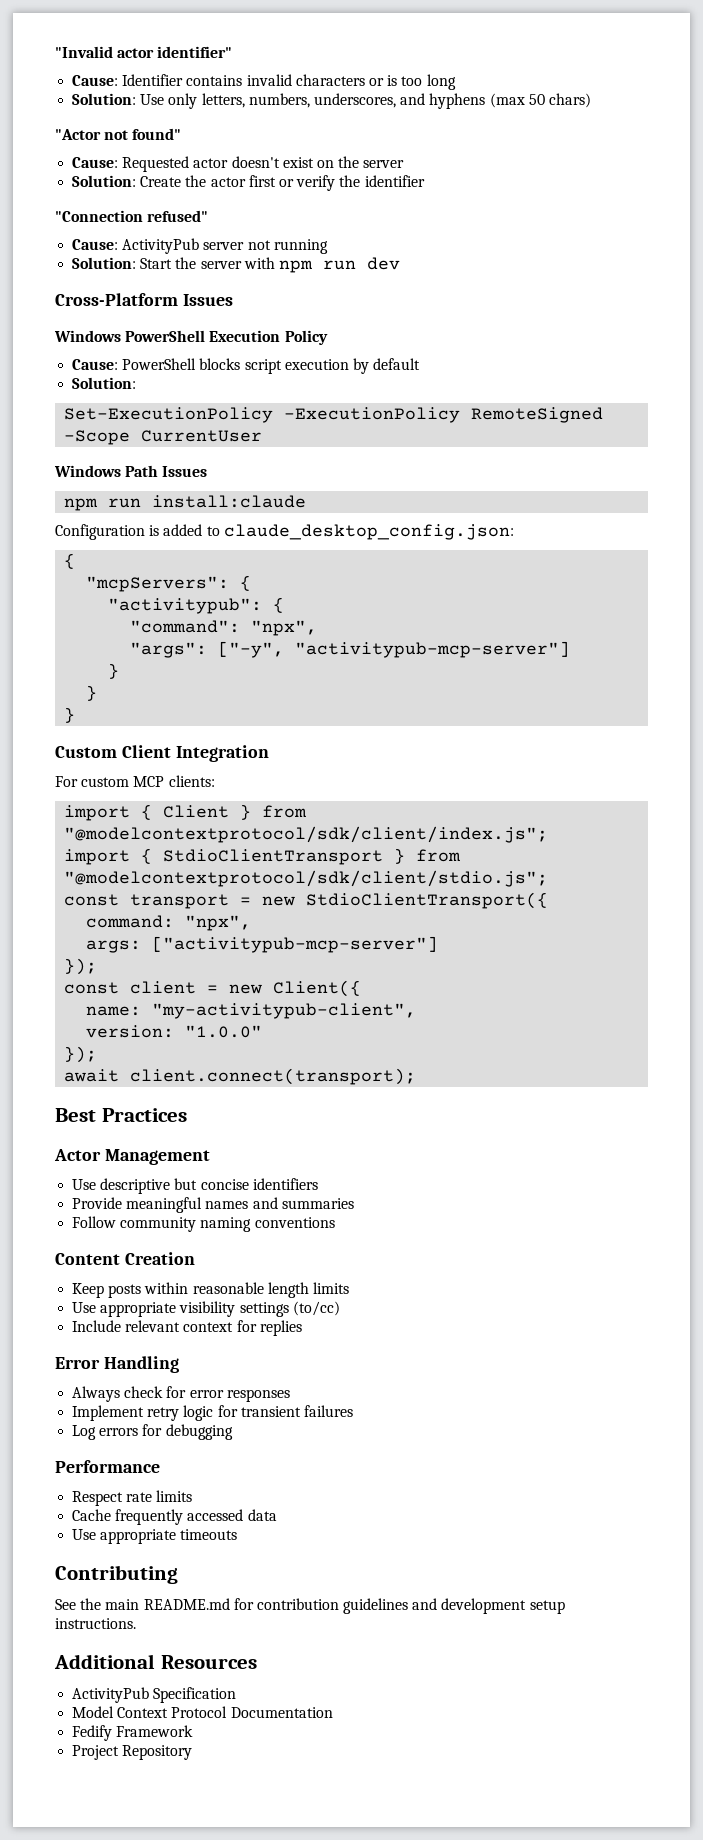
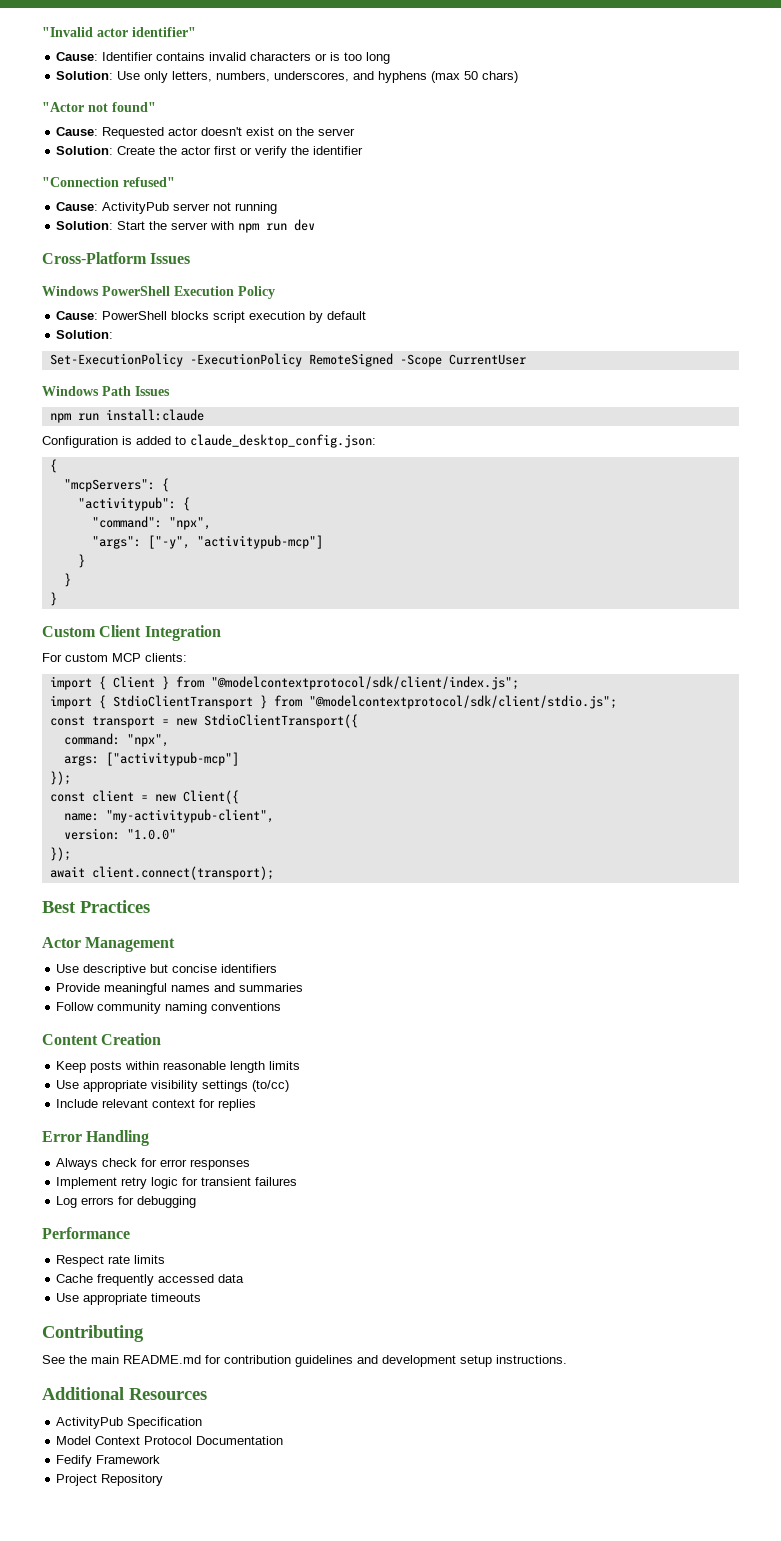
- "args": ["-y", "activitypub-mcp-server"]
+ "args": ["-y", "activitypub-mcp"]
- args: ["activitypub-mcp-server"]
+ args: ["activitypub-mcp"]

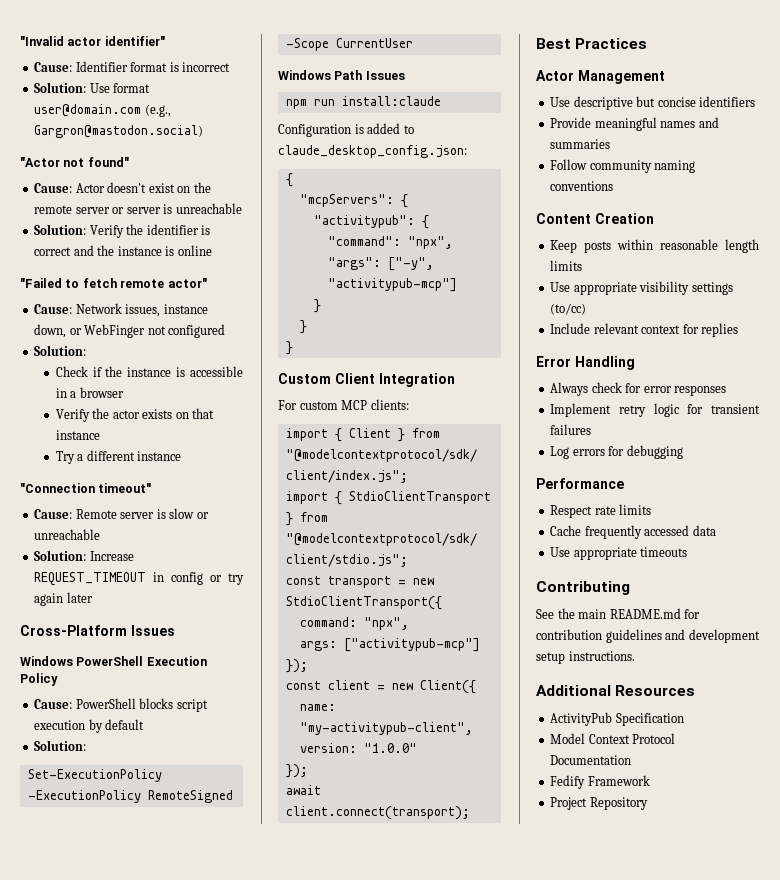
- Cause: Identifier contains invalid characters or is too long
- Solution: Use only letters, numbers, underscores, and hyphens (max 50 chars)
+ Cause: Identifier format is incorrect
+ Solution: Use format user@domain.com (e.g., Gargron@mastodon.social)
- Cause: Requested actor doesn't exist on the server
- Solution: Create the actor first or verify the identifier
+ Cause: Actor doesn't exist on the remote server or server is unreachable
+ Solution: Verify the identifier is correct and the instance is online
+ "Failed to fetch remote actor"
+ Cause: Network issues, instance down, or WebFinger not configured
+ Solution:
+ Check if the instance is accessible in a browser
+ Verify the actor exists on that instance
+ Try a different instance
- "Connection refused"
- Cause: ActivityPub server not running
- Solution: Start the server with npm run dev
+ "Connection timeout"
+ Cause: Remote server is slow or unreachable
+ Solution: Increase REQUEST_TIMEOUT in config or try again later

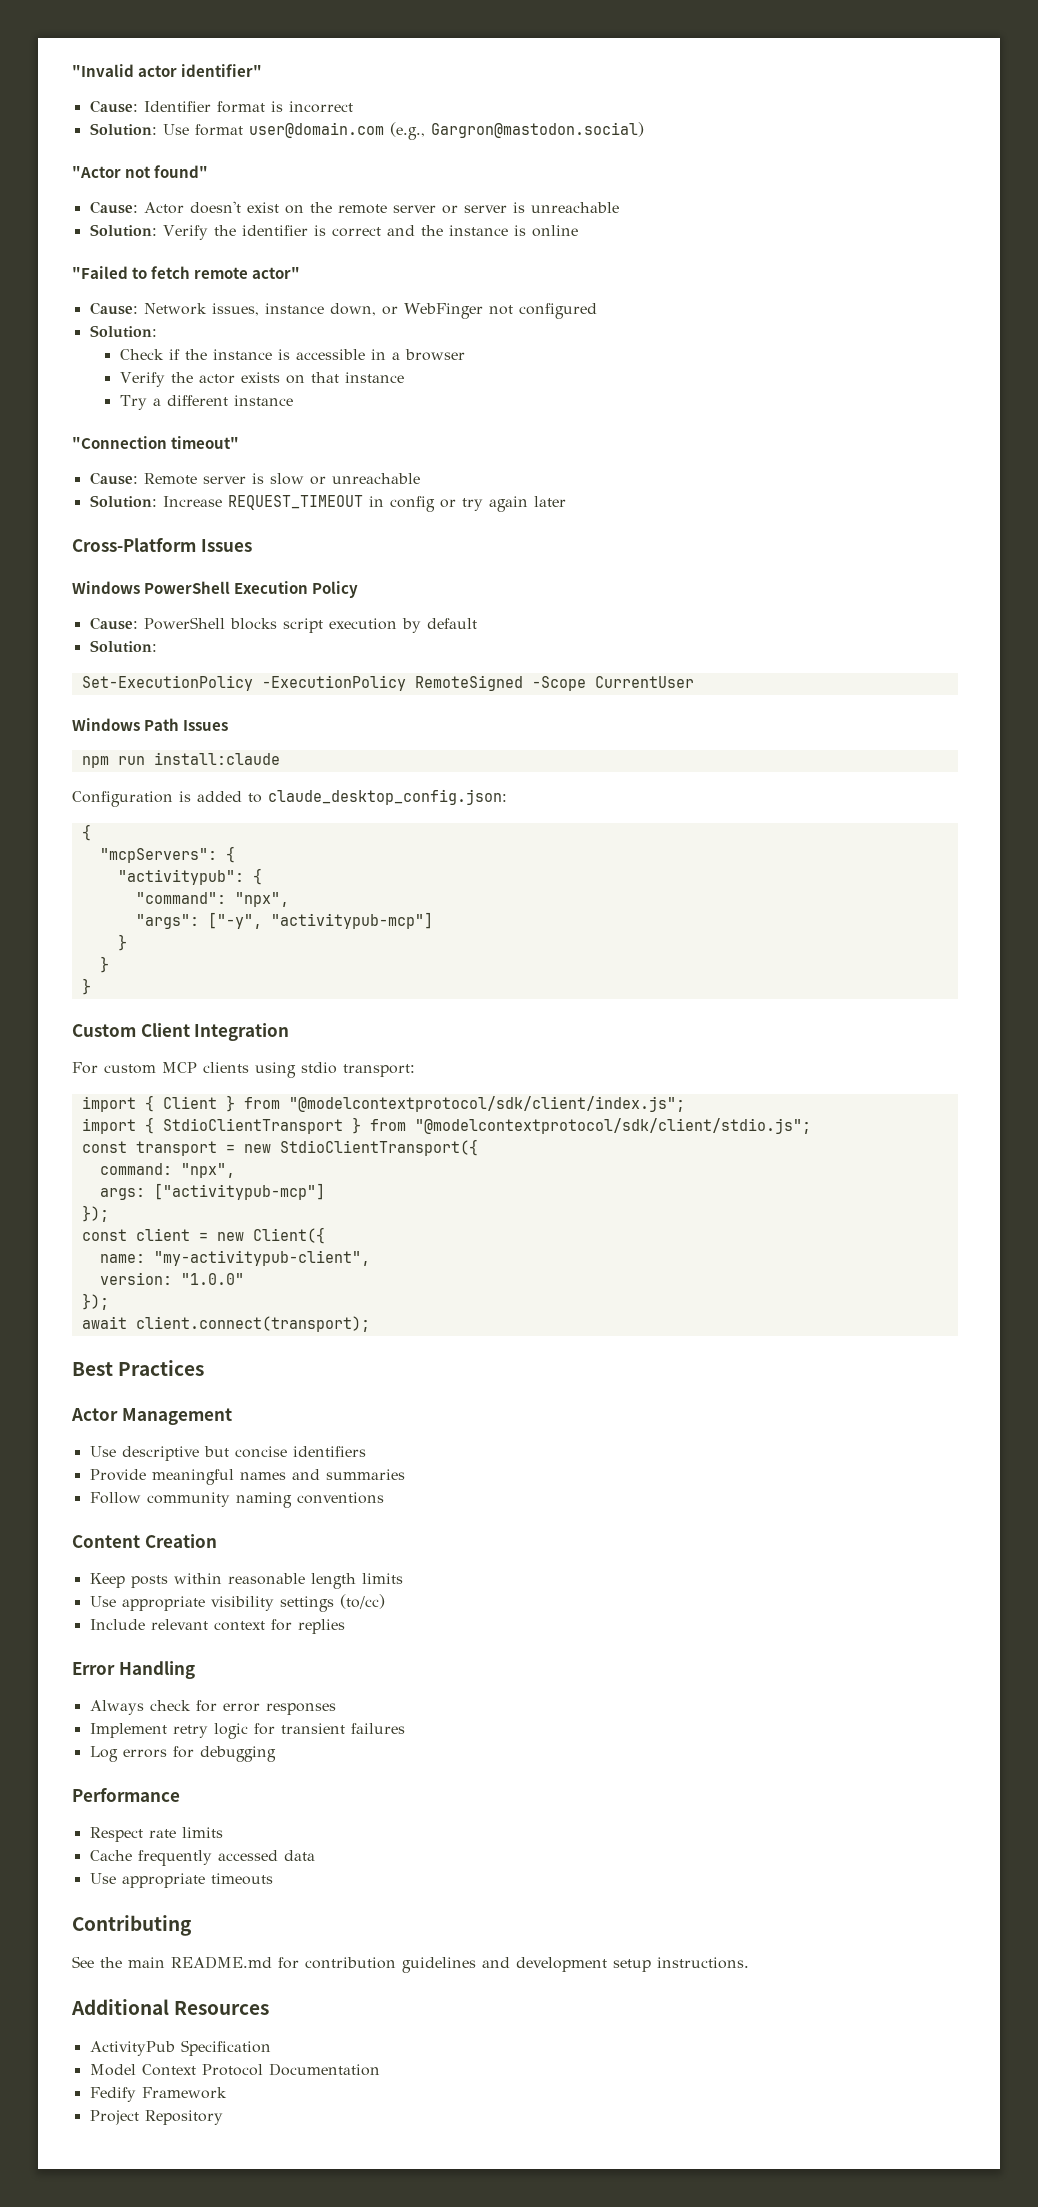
- For custom MCP clients:
+ For custom MCP clients using stdio transport:

